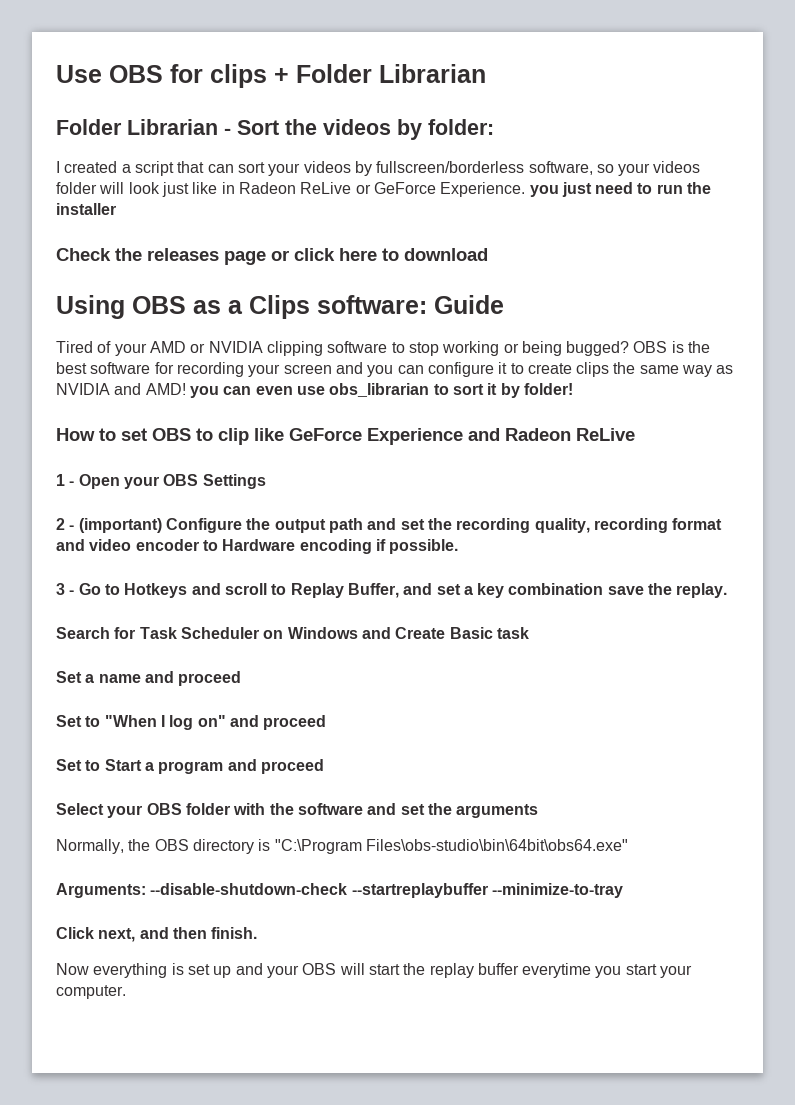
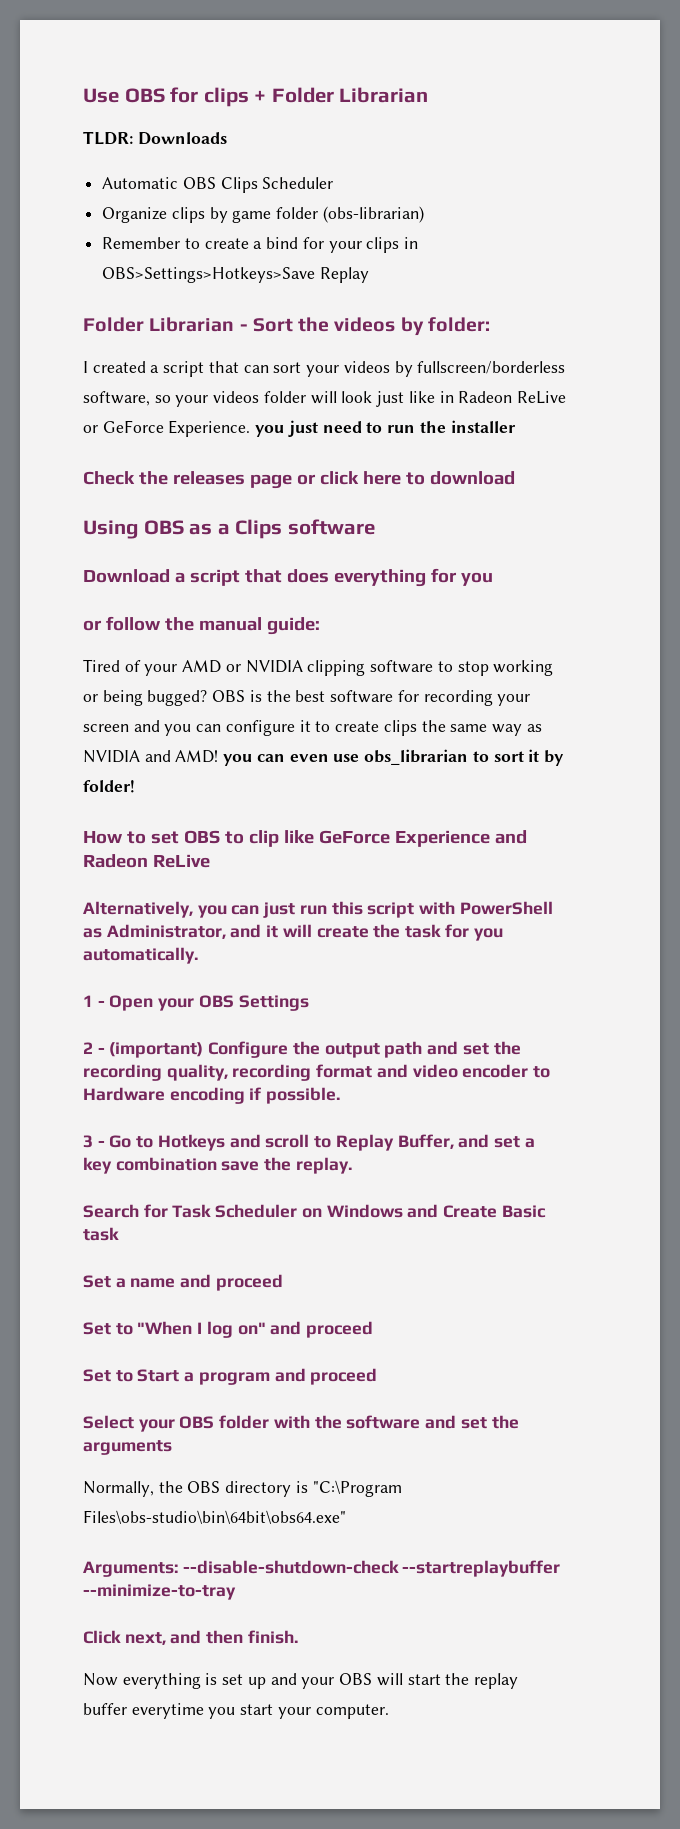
+ TLDR: Downloads
+ Automatic OBS Clips Scheduler
+ Organize clips by game folder (obs-librarian)
+ Remember to create a bind for your clips in OBS>Settings>Hotkeys>Save Replay
- Using OBS as a Clips software: Guide
+ Using OBS as a Clips software
+ Download a script that does everything for you
+ or follow the manual guide:
+ Alternatively, you can just run this script with PowerShell as Administrator, and it will create the task for you automatically.

